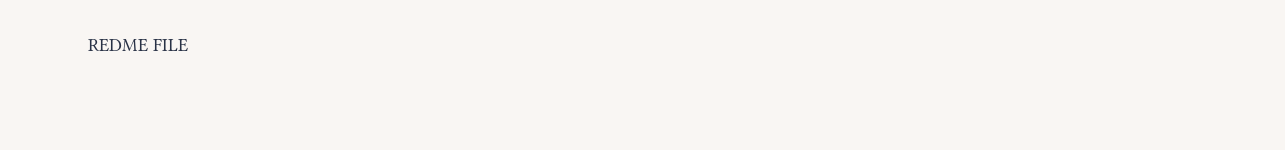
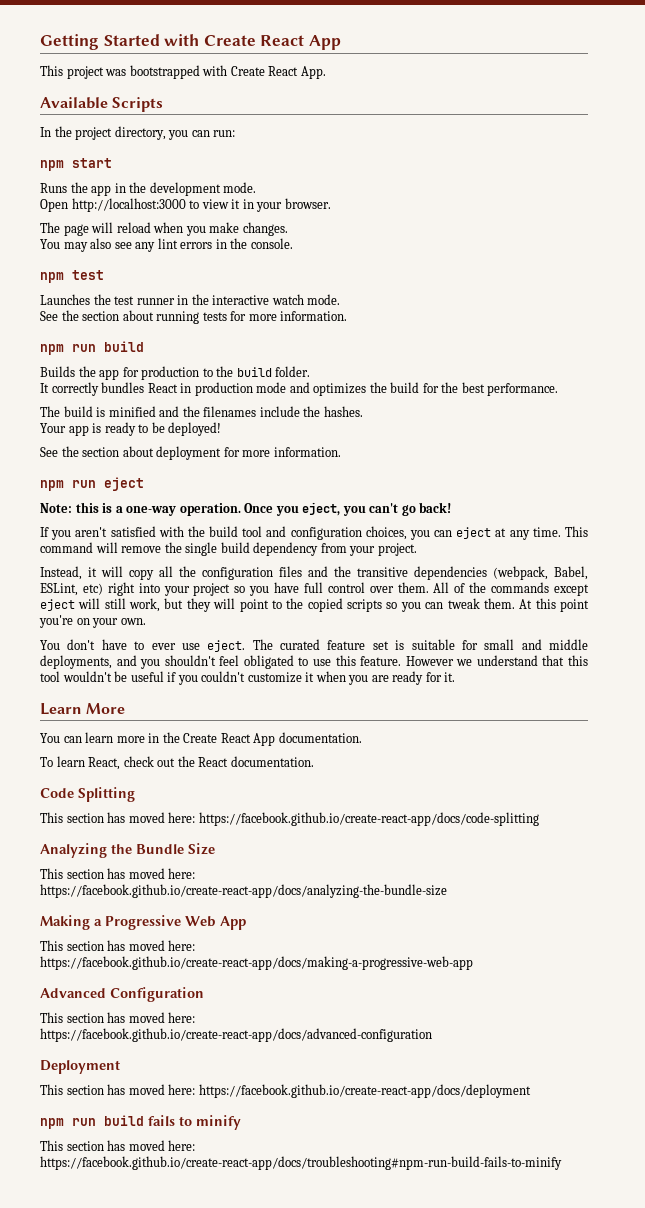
- REDME FILE
+ Getting Started with Create React App
+ This project was bootstrapped with Create React App.
+ Available Scripts
+ In the project directory, you can run:
+ npm start
+ Runs the app in the development mode.
+ Open http://localhost:3000 to view it in your browser.
+ The page will reload when you make changes.
+ You may also see any lint errors in the console.
+ npm test
+ Launches the test runner in the interactive watch mode.
+ See the section about running tests for more information.
+ npm run build
+ Builds the app for production to the build folder.
+ It correctly bundles React in production mode and optimizes the build for the best performance.
+ The build is minified and the filenames include the hashes.
+ Your app is ready to be deployed!
+ See the section about deployment for more information.
+ npm run eject
+ Note: this is a one-way operation. Once you eject, you can't go back!
+ If you aren't satisfied with the build tool and configuration choices, you can eject at any time. This command will remove the single build dependency from your project.
+ Instead, it will copy all the configuration files and the transitive dependencies (webpack, Babel, ESLint, etc) right into your project so you have full control over them. All of the commands except eject will still work, but they will point to the copied scripts so you can tweak them. At this point you're on your own.
+ You don't have to ever use eject. The curated feature set is suitable for small and middle deployments, and you shouldn't feel obligated to use this feature. However we understand that this tool wouldn't be useful if you couldn't customize it when you are ready for it.
+ Learn More
+ You can learn more in the Create React App documentation.
+ To learn React, check out the React documentation.
+ Code Splitting
+ This section has moved here: https://facebook.github.io/create-react-app/docs/code-splitting
+ Analyzing the Bundle Size
+ This section has moved here: https://facebook.github.io/create-react-app/docs/analyzing-the-bundle-size
+ Making a Progressive Web App
+ This section has moved here: https://facebook.github.io/create-react-app/docs/making-a-progressive-web-app
+ Advanced Configuration
+ This section has moved here: https://facebook.github.io/create-react-app/docs/advanced-configuration
+ Deployment
+ This section has moved here: https://facebook.github.io/create-react-app/docs/deployment
+ npm run build fails to minify
+ This section has moved here: https://facebook.github.io/create-react-app/docs/troubleshooting#npm-run-build-fails-to-minify

